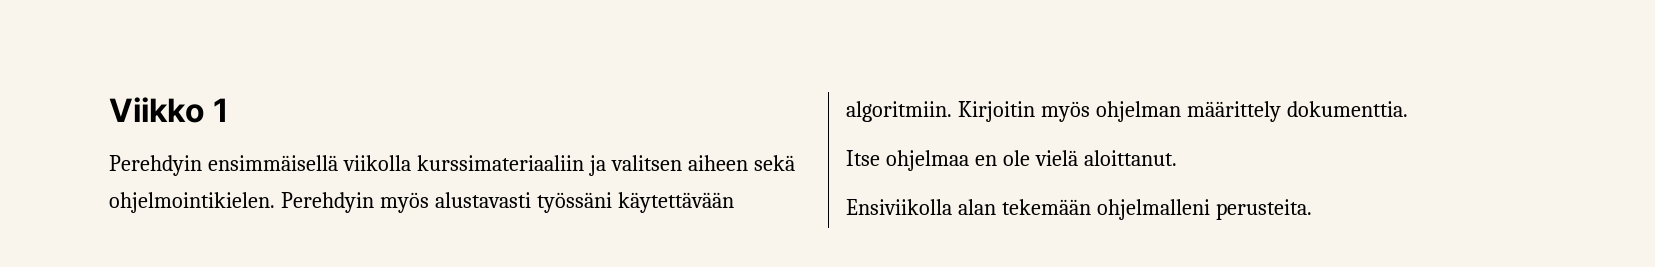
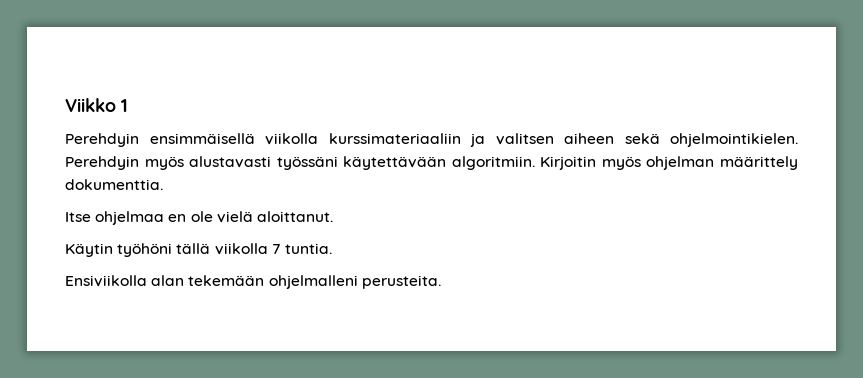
+ Käytin työhöni tällä viikolla 7 tuntia.

